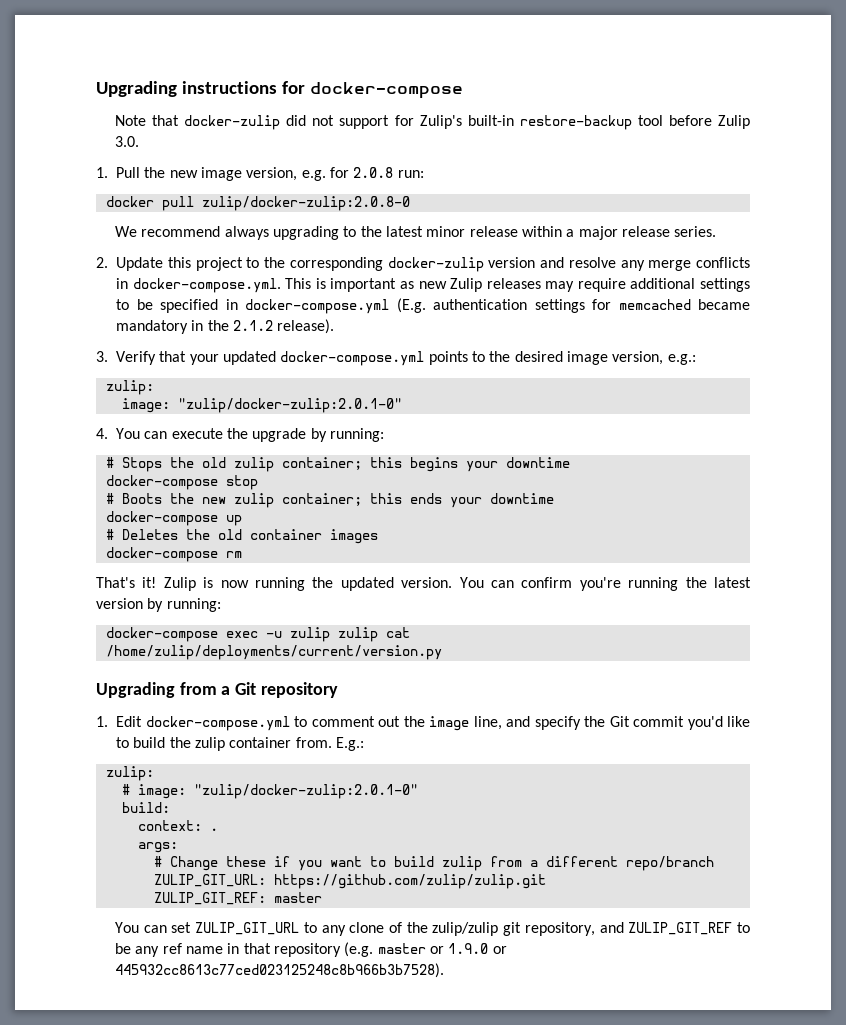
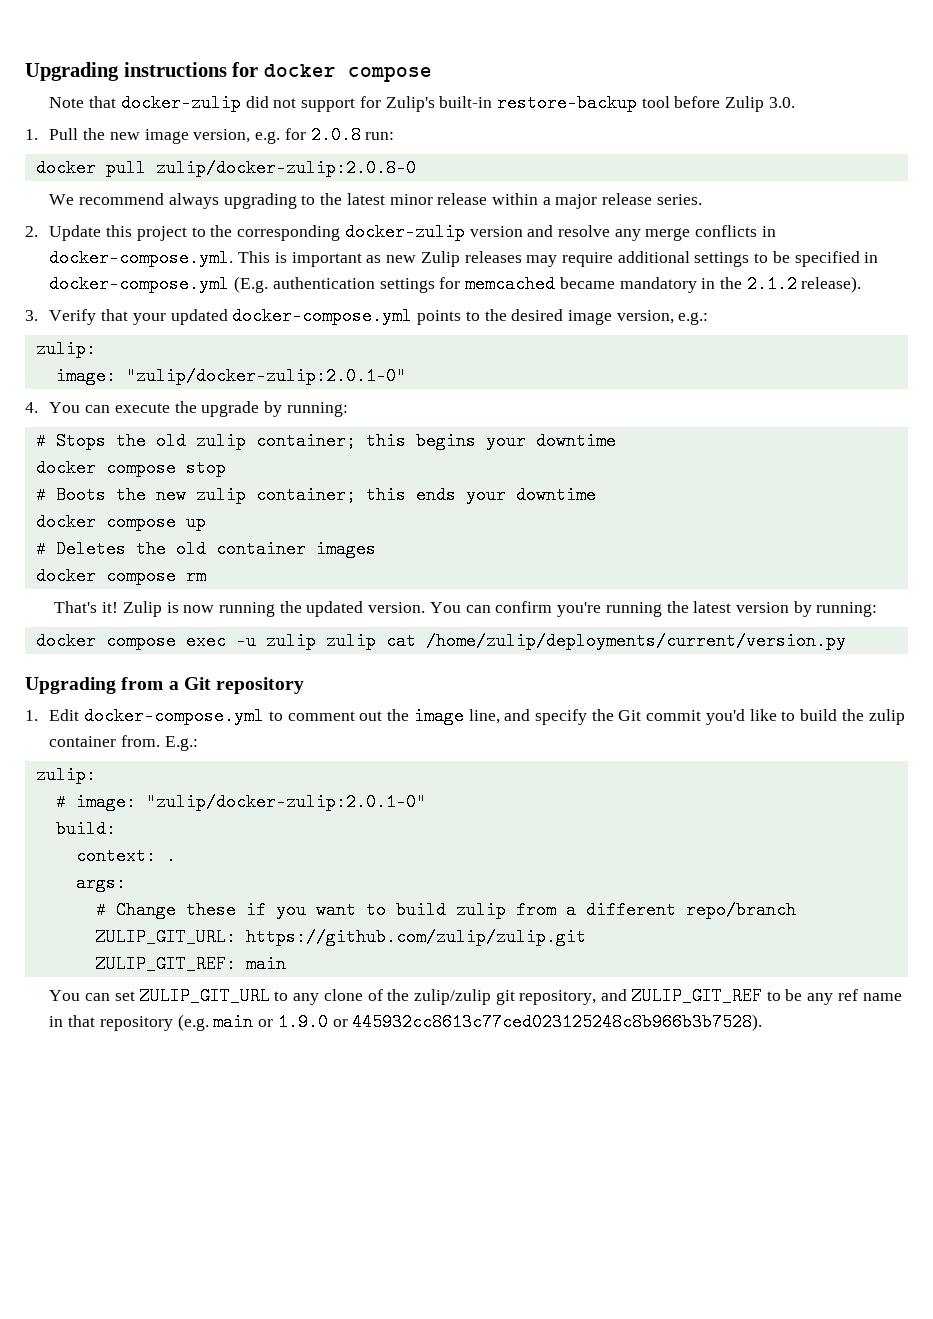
- Upgrading instructions for docker-compose
+ Upgrading instructions for docker compose
- docker-compose stop
+ docker compose stop
- docker-compose up
+ docker compose up
- docker-compose rm
+ docker compose rm
- docker-compose exec -u zulip zulip cat /home/zulip/deployments/current/version.py
+ docker compose exec -u zulip zulip cat /home/zulip/deployments/current/version.py
- ZULIP_GIT_REF: master
+ ZULIP_GIT_REF: main
- You can set ZULIP_GIT_URL to any clone of the zulip/zulip git repository, and ZULIP_GIT_REF to be any ref name in that repository (e.g. master or 1.9.0 or 445932cc8613c77ced023125248c8b966b3b7528).
+ You can set ZULIP_GIT_URL to any clone of the zulip/zulip git repository, and ZULIP_GIT_REF to be any ref name in that repository (e.g. main or 1.9.0 or 445932cc8613c77ced023125248c8b966b3b7528).

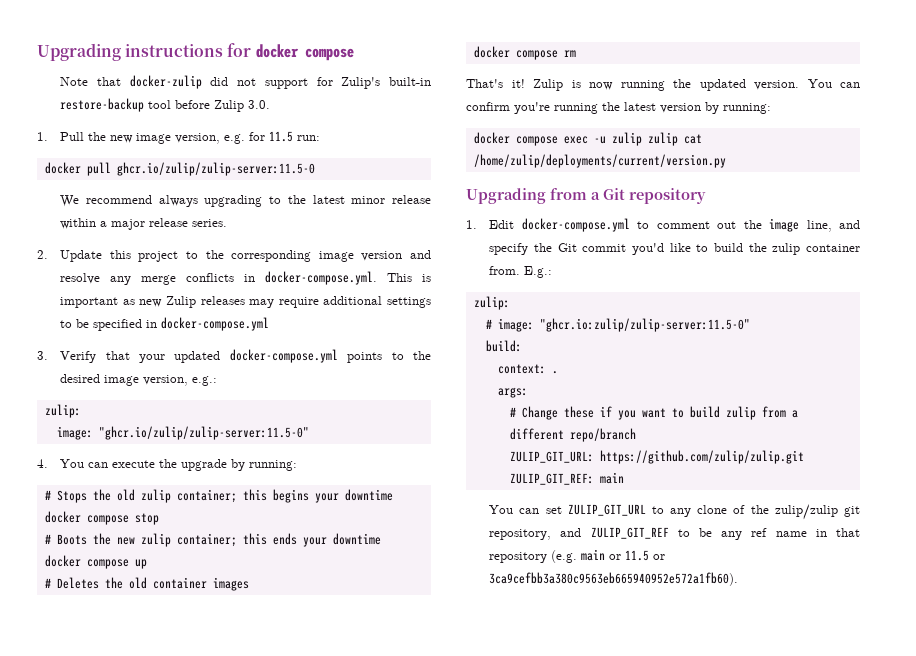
- 1. Pull the new image version, e.g. for 2.0.8 run:
+ 1. Pull the new image version, e.g. for 11.5 run:
- docker pull zulip/docker-zulip:2.0.8-0
+ docker pull ghcr.io/zulip/zulip-server:11.5-0
- 2. Update this project to the corresponding docker-zulip version and resolve any merge conflicts in docker-compose.yml. This is important as new Zulip releases may require additional settings to be specified in docker-compose.yml (E.g. authentication settings for memcached became mandatory in the 2.1.2 release).
+ 2. Update this project to the corresponding image version and resolve any merge conflicts in docker-compose.yml. This is important as new Zulip releases may require additional settings to be specified in docker-compose.yml
  3. Verify that your updated docker-compose.yml points to the desired image version, e.g.:
  zulip:
- image: "zulip/docker-zulip:2.0.1-0"
+ image: "ghcr.io/zulip/zulip-server:11.5-0"
- # image: "zulip/docker-zulip:2.0.1-0"
+ # image: "ghcr.io:zulip/zulip-server:11.5-0"
- You can set ZULIP_GIT_URL to any clone of the zulip/zulip git repository, and ZULIP_GIT_REF to be any ref name in that repository (e.g. main or 1.9.0 or 445932cc8613c77ced023125248c8b966b3b7528).
+ You can set ZULIP_GIT_URL to any clone of the zulip/zulip git repository, and ZULIP_GIT_REF to be any ref name in that repository (e.g. main or 11.5 or 3ca9cefbb3a380c9563eb665940952e572a1fb60).

